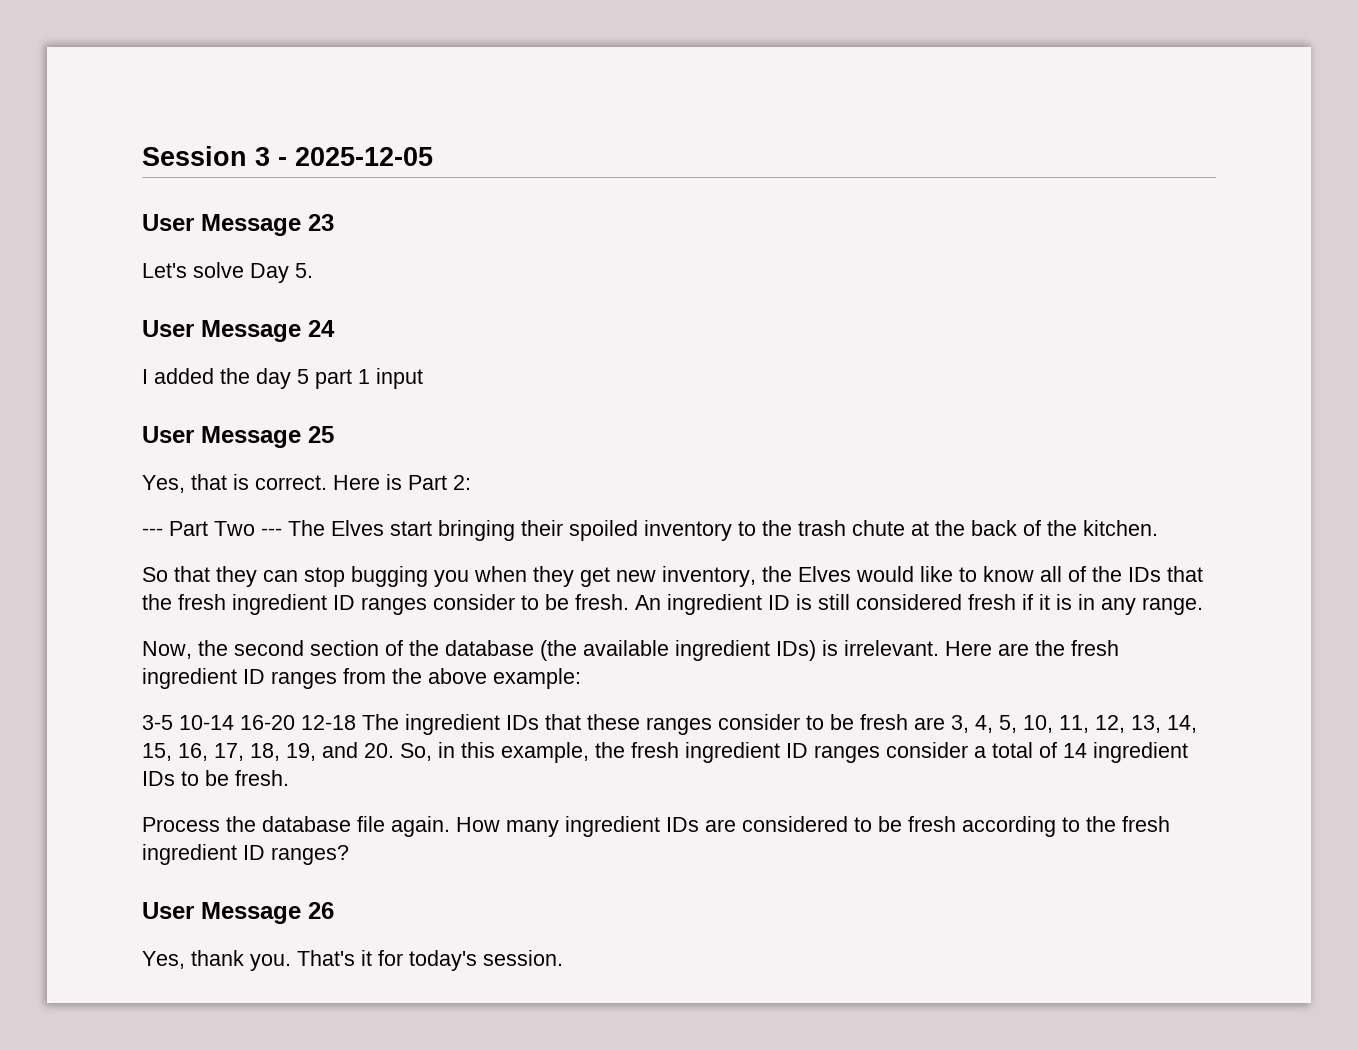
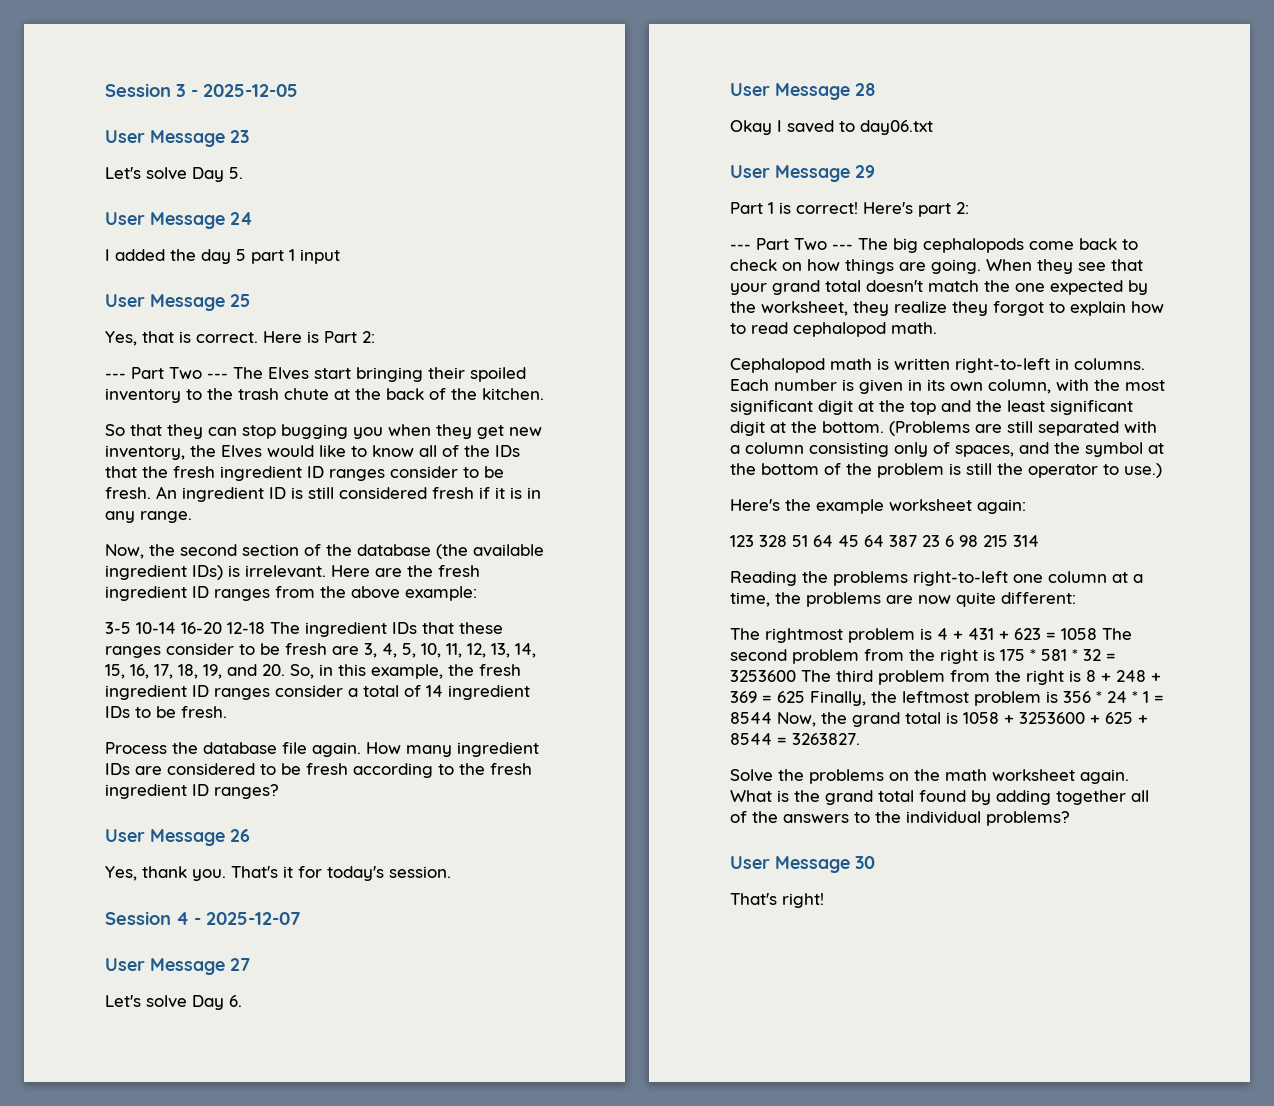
+ Session 4 - 2025-12-07
+ User Message 27
+ Let's solve Day 6.
+ User Message 28
+ Okay I saved to day06.txt
+ User Message 29
+ Part 1 is correct! Here's part 2:
+ --- Part Two --- The big cephalopods come back to check on how things are going. When they see that your grand total doesn't match the one expected by the worksheet, they realize they forgot to explain how to read cephalopod math.
+ Cephalopod math is written right-to-left in columns. Each number is given in its own column, with the most significant digit at the top and the least significant digit at the bottom. (Problems are still separated with a column consisting only of spaces, and the symbol at the bottom of the problem is still the operator to use.)
+ Here's the example worksheet again:
+ 123 328 51 64 45 64 387 23 6 98 215 314
+ Reading the problems right-to-left one column at a time, the problems are now quite different:
+ The rightmost problem is 4 + 431 + 623 = 1058 The second problem from the right is 175 * 581 * 32 = 3253600 The third problem from the right is 8 + 248 + 369 = 625 Finally, the leftmost problem is 356 * 24 * 1 = 8544 Now, the grand total is 1058 + 3253600 + 625 + 8544 = 3263827.
+ Solve the problems on the math worksheet again. What is the grand total found by adding together all of the answers to the individual problems?
+ User Message 30
+ That's right!

